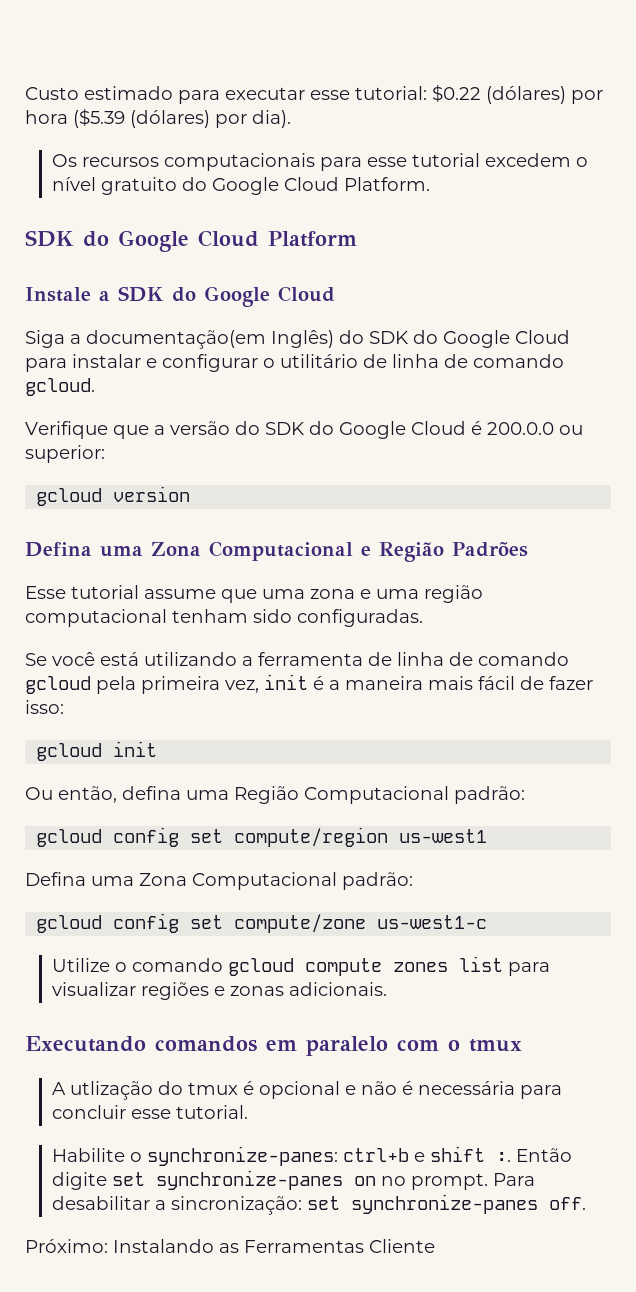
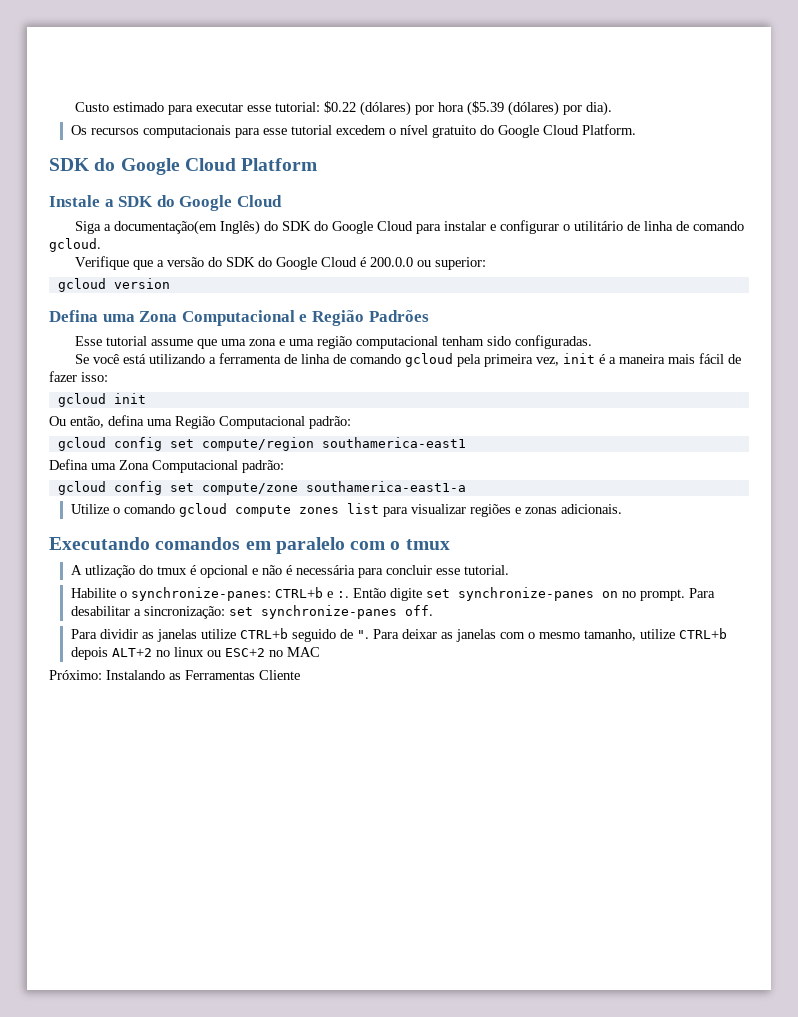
- gcloud config set compute/region us-west1
+ gcloud config set compute/region southamerica-east1
- gcloud config set compute/zone us-west1-c
+ gcloud config set compute/zone southamerica-east1-a
- Habilite o synchronize-panes: ctrl+b e shift :.
+ Habilite o synchronize-panes: CTRL+b e :.
+ Para dividir as janelas utilize CTRL+b seguido de ". Para deixar as janelas com o mesmo tamanho, utilize CTRL+b depois ALT+2 no linux ou ESC+2 no MAC

